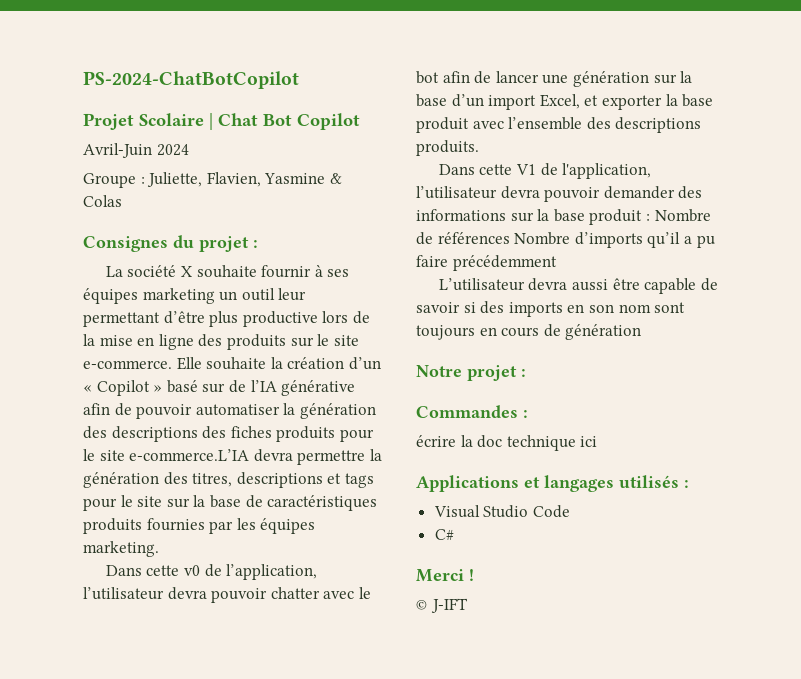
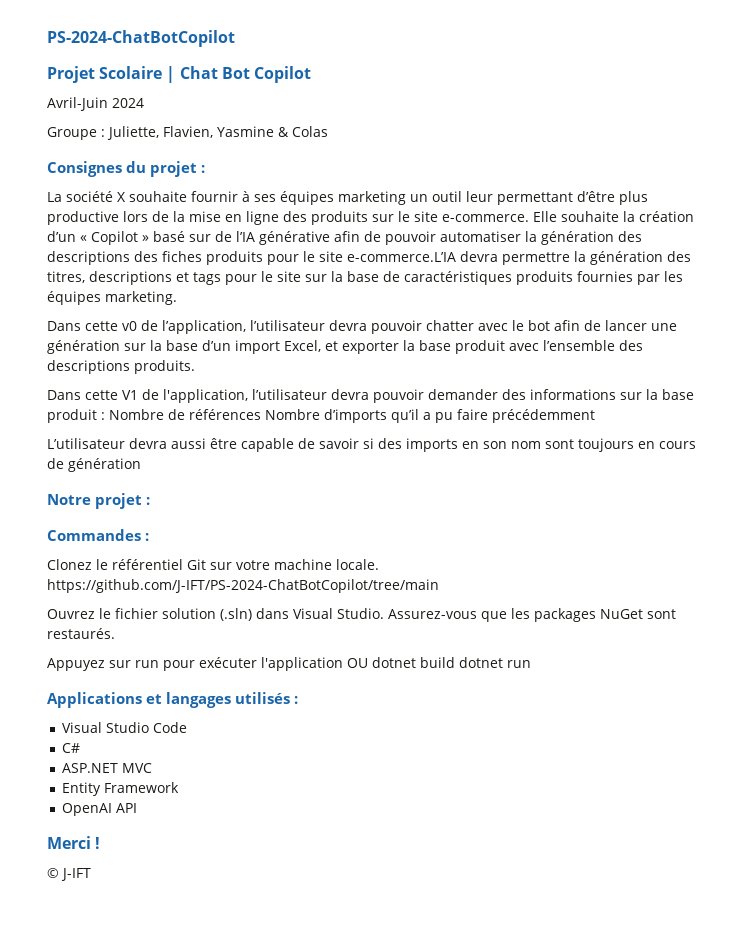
- écrire la doc technique ici
+ Clonez le référentiel Git sur votre machine locale. https://github.com/J-IFT/PS-2024-ChatBotCopilot/tree/main
+ Ouvrez le fichier solution (.sln) dans Visual Studio. Assurez-vous que les packages NuGet sont restaurés.
+ Appuyez sur run pour exécuter l'application OU dotnet build dotnet run
+ ASP.NET MVC
+ Entity Framework
+ OpenAI API

